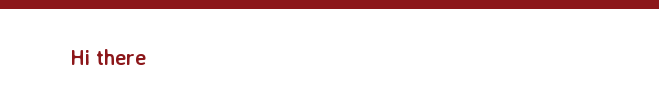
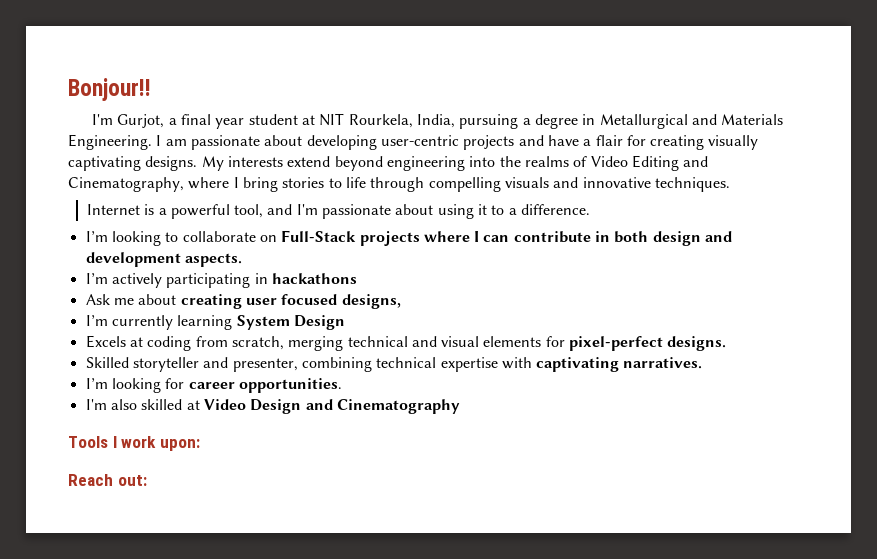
- Hi there
+ Bonjour!!
+ I'm Gurjot, a final year student at NIT Rourkela, India, pursuing a degree in Metallurgical and Materials Engineering. I am passionate about developing user-centric projects and have a flair for creating visually captivating designs. My interests extend beyond engineering into the realms of Video Editing and Cinematography, where I bring stories to life through compelling visuals and innovative techniques.
+ Internet is a powerful tool, and I'm passionate about using it to a difference.
+ I’m looking to collaborate on Full-Stack projects where I can contribute in both design and development aspects.
+ I’m actively participating in hackathons
+ Ask me about creating user focused designs,
+ I’m currently learning System Design
+ Excels at coding from scratch, merging technical and visual elements for pixel-perfect designs.
+ Skilled storyteller and presenter, combining technical expertise with captivating narratives.
+ I’m looking for career opportunities.
+ I'm also skilled at Video Design and Cinematography
+ Tools I work upon:
+ Reach out:

